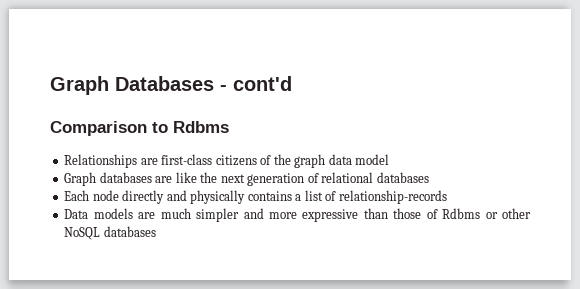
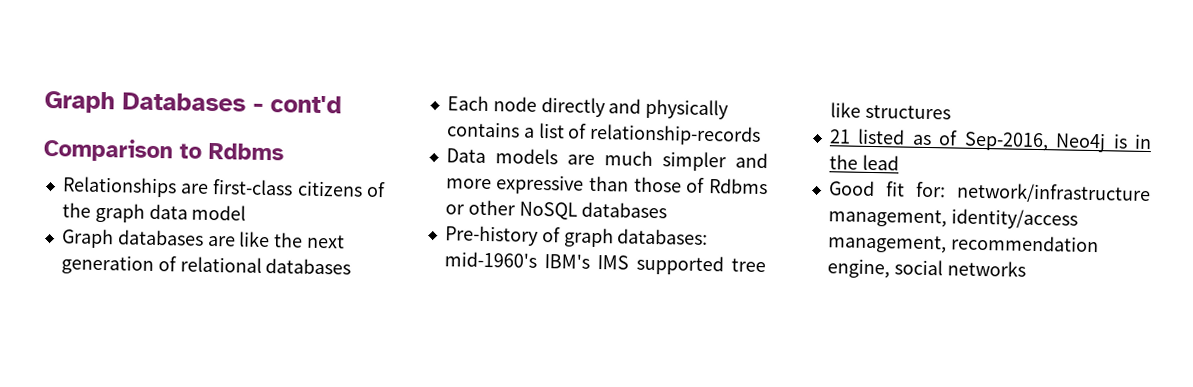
+ Pre-history of graph databases: mid-1960's IBM's IMS supported tree like structures
+ 21 listed as of Sep-2016, Neo4j is in the lead
+ Good fit for: network/infrastructure management, identity/access management, recommendation engine, social networks

